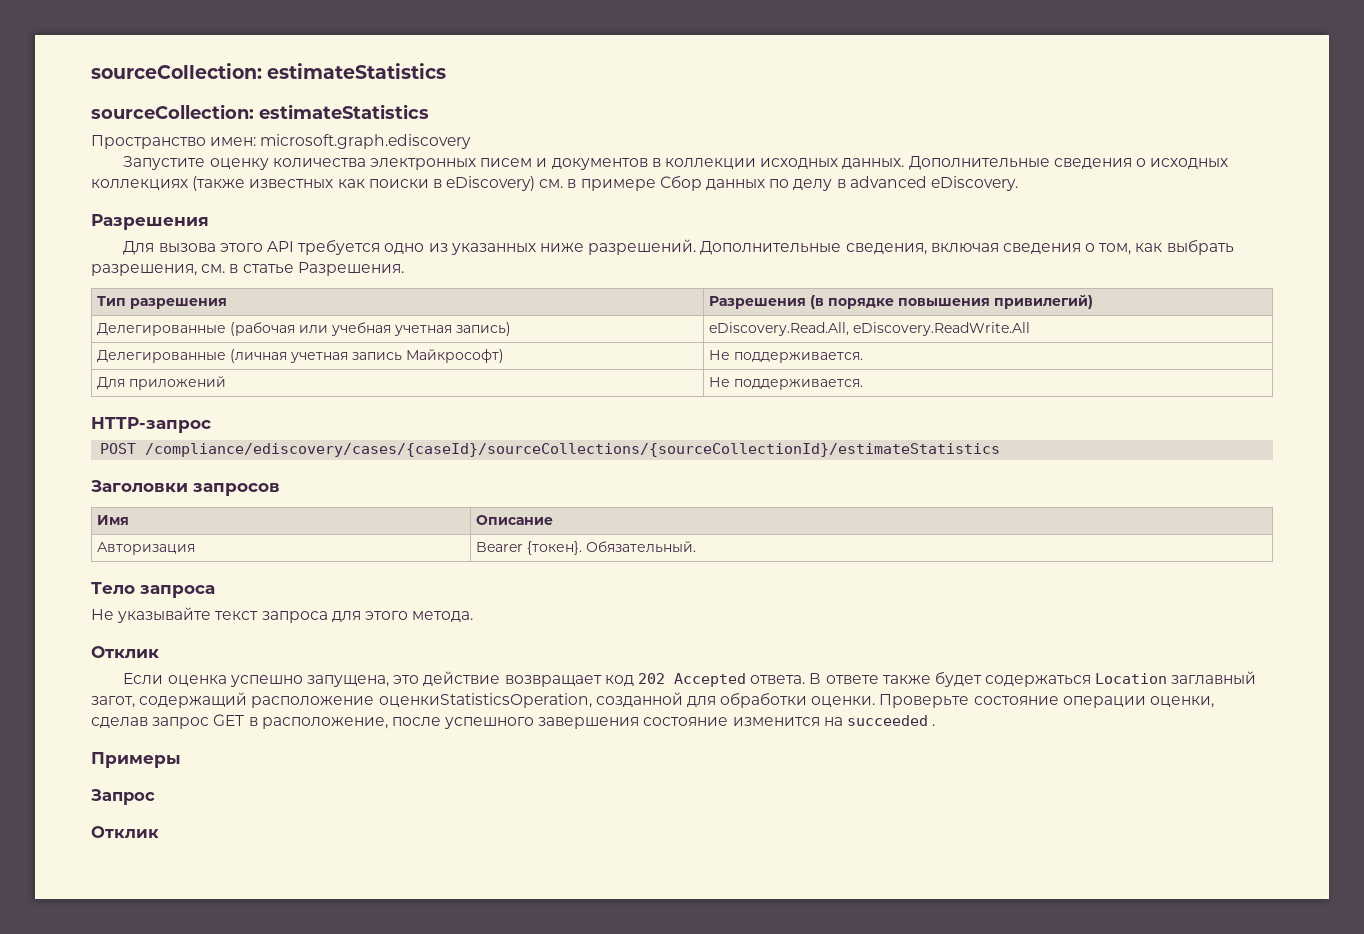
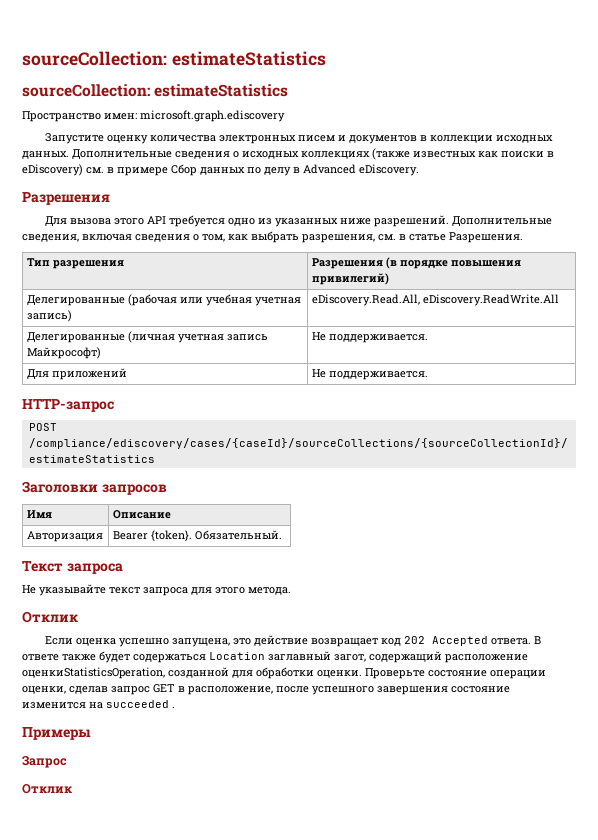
- Дополнительные сведения о исходных коллекциях (также известных как поиски в eDiscovery) см. в примере Сбор данных по делу в advanced eDiscovery.
+ Дополнительные сведения о исходных коллекциях (также известных как поиски в eDiscovery) см. в примере Сбор данных по делу в Advanced eDiscovery.
- Авторизация | Bearer {токен}. Обязательный.
+ Авторизация | Bearer {token}. Обязательный.
- Тело запроса
+ Текст запроса

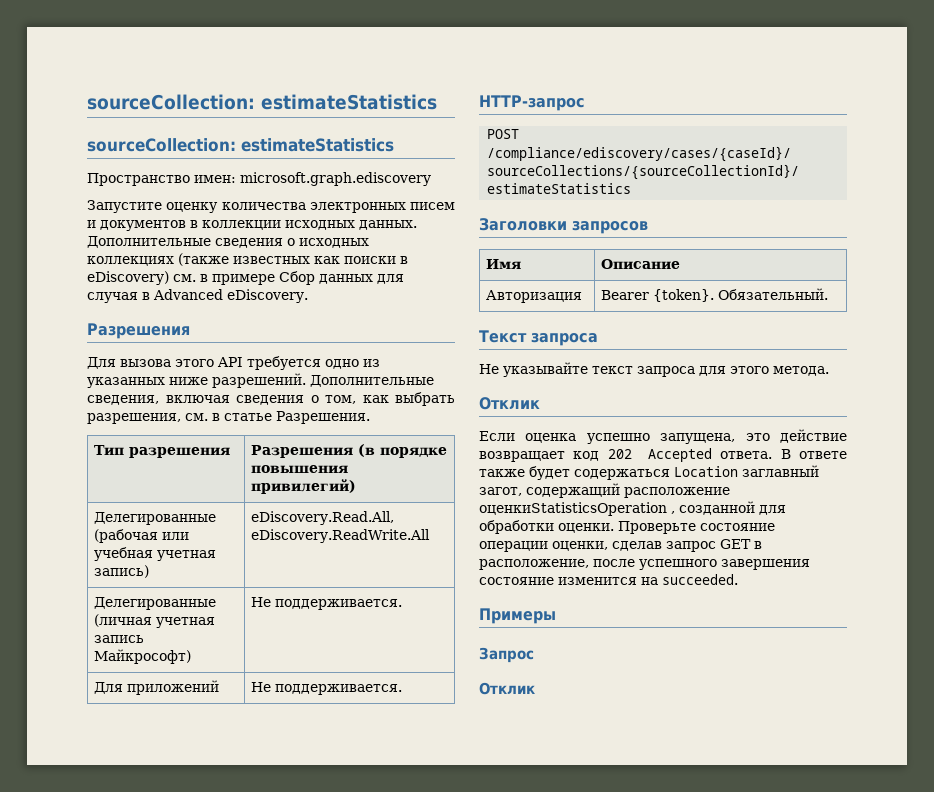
- Дополнительные сведения о исходных коллекциях (также известных как поиски в eDiscovery) см. в примере Сбор данных по делу в Advanced eDiscovery.
+ Дополнительные сведения о исходных коллекциях (также известных как поиски в eDiscovery) см. в примере Сбор данных для случая в Advanced eDiscovery.
- В ответе также будет содержаться Location заглавный загот, содержащий расположение оценкиStatisticsOperation, созданной для обработки оценки.
+ В ответе также будет содержаться Location заглавный загот, содержащий расположение оценкиStatisticsOperation , созданной для обработки оценки.
- Проверьте состояние операции оценки, сделав запрос GET в расположение, после успешного завершения состояние изменится на succeeded .
+ Проверьте состояние операции оценки, сделав запрос GET в расположение, после успешного завершения состояние изменится на succeeded.

